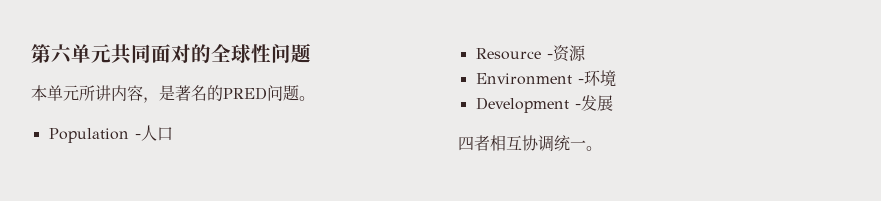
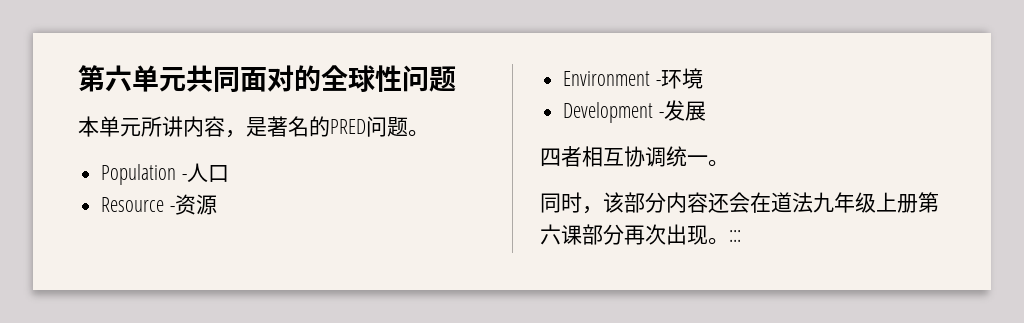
+ 同时，该部分内容还会在道法九年级上册第六课部分再次出现。:::

